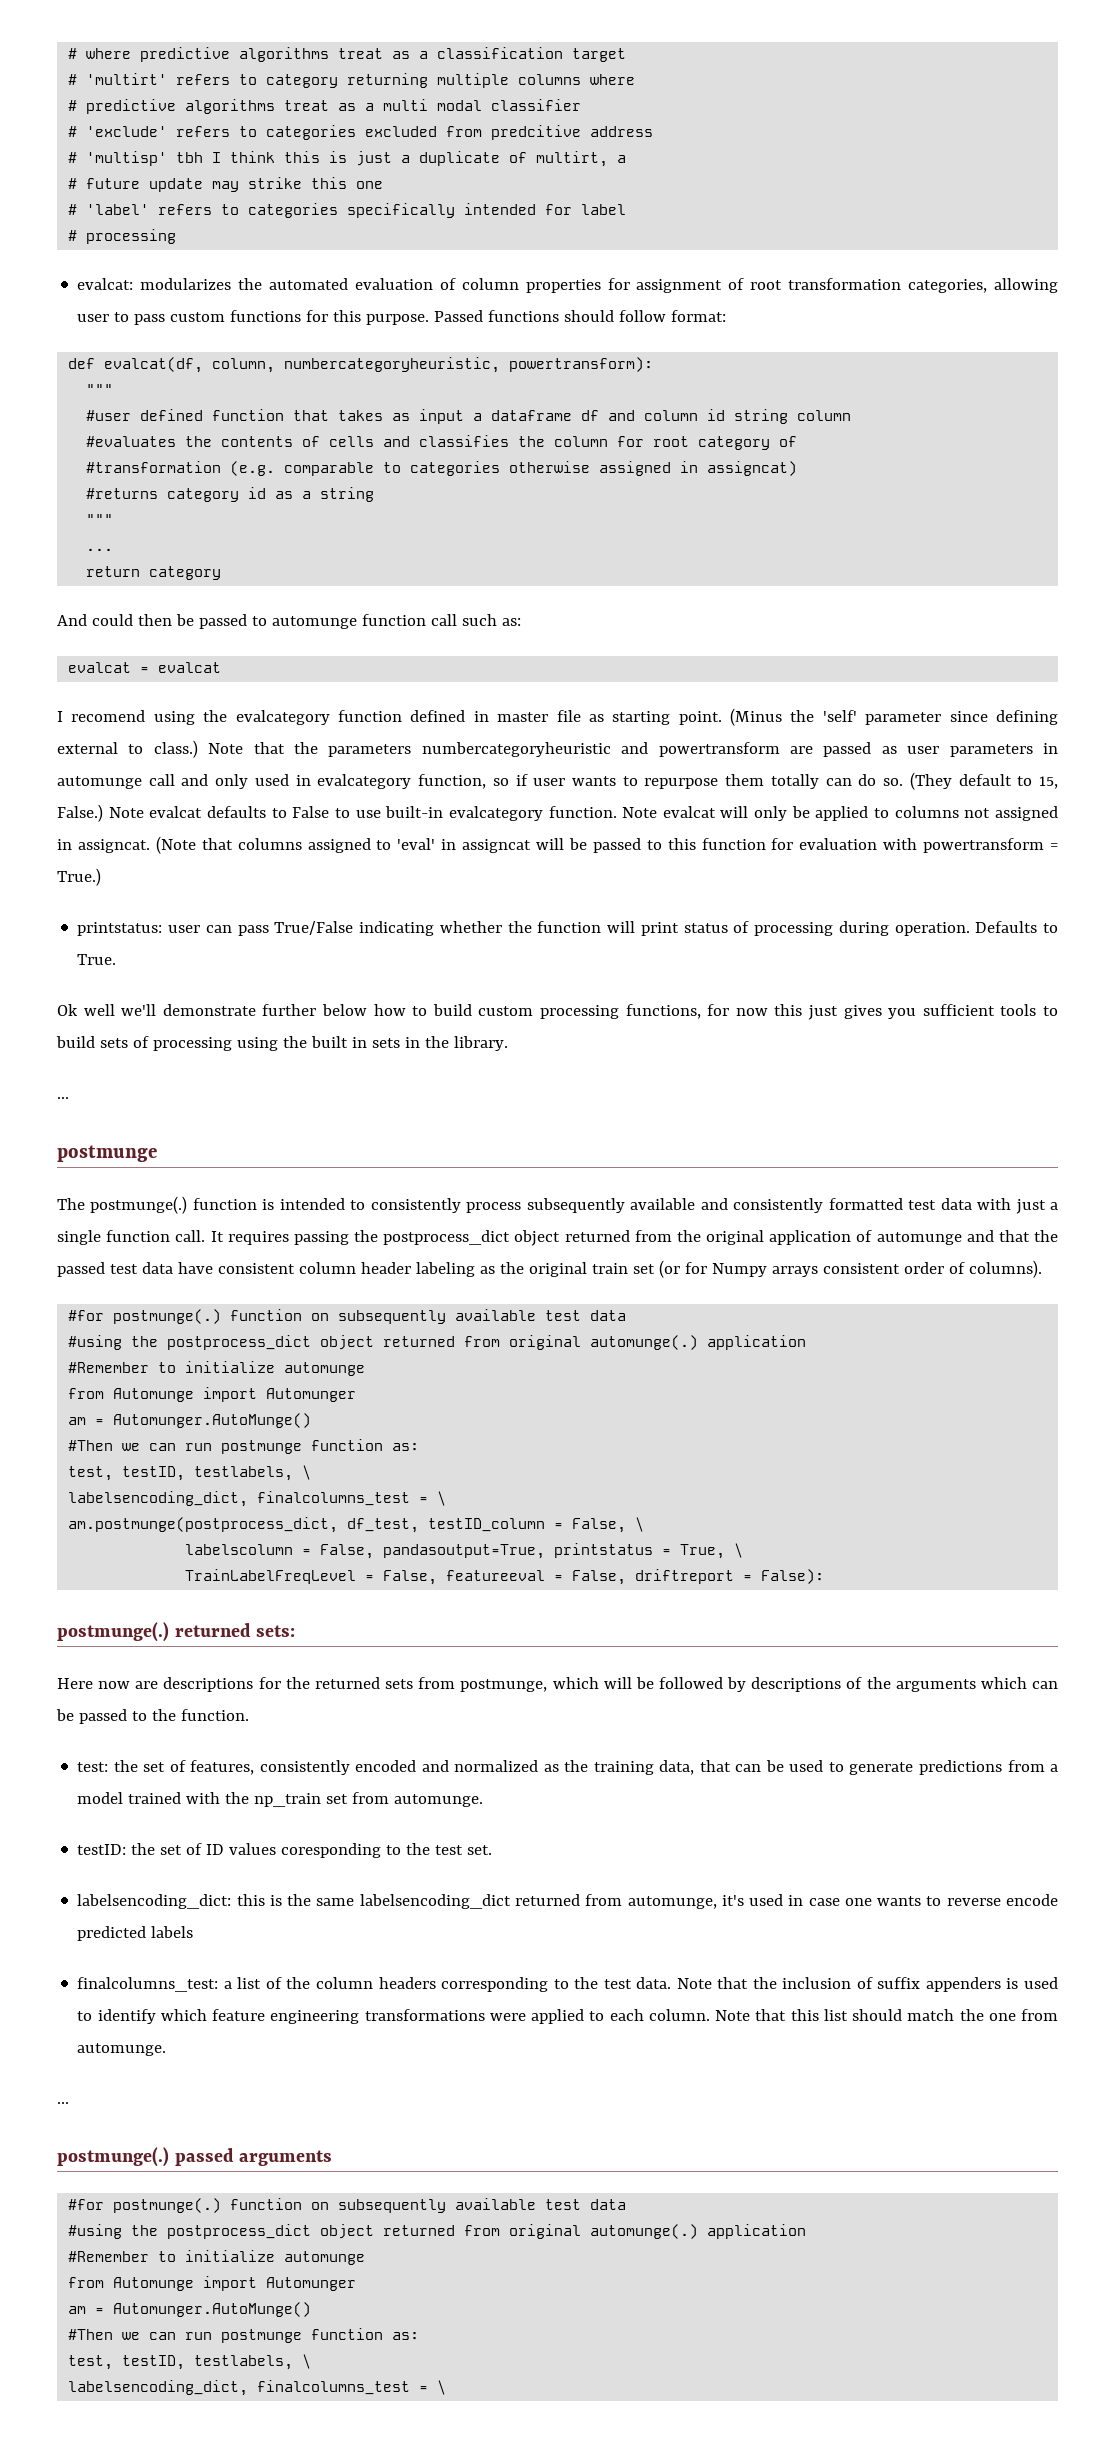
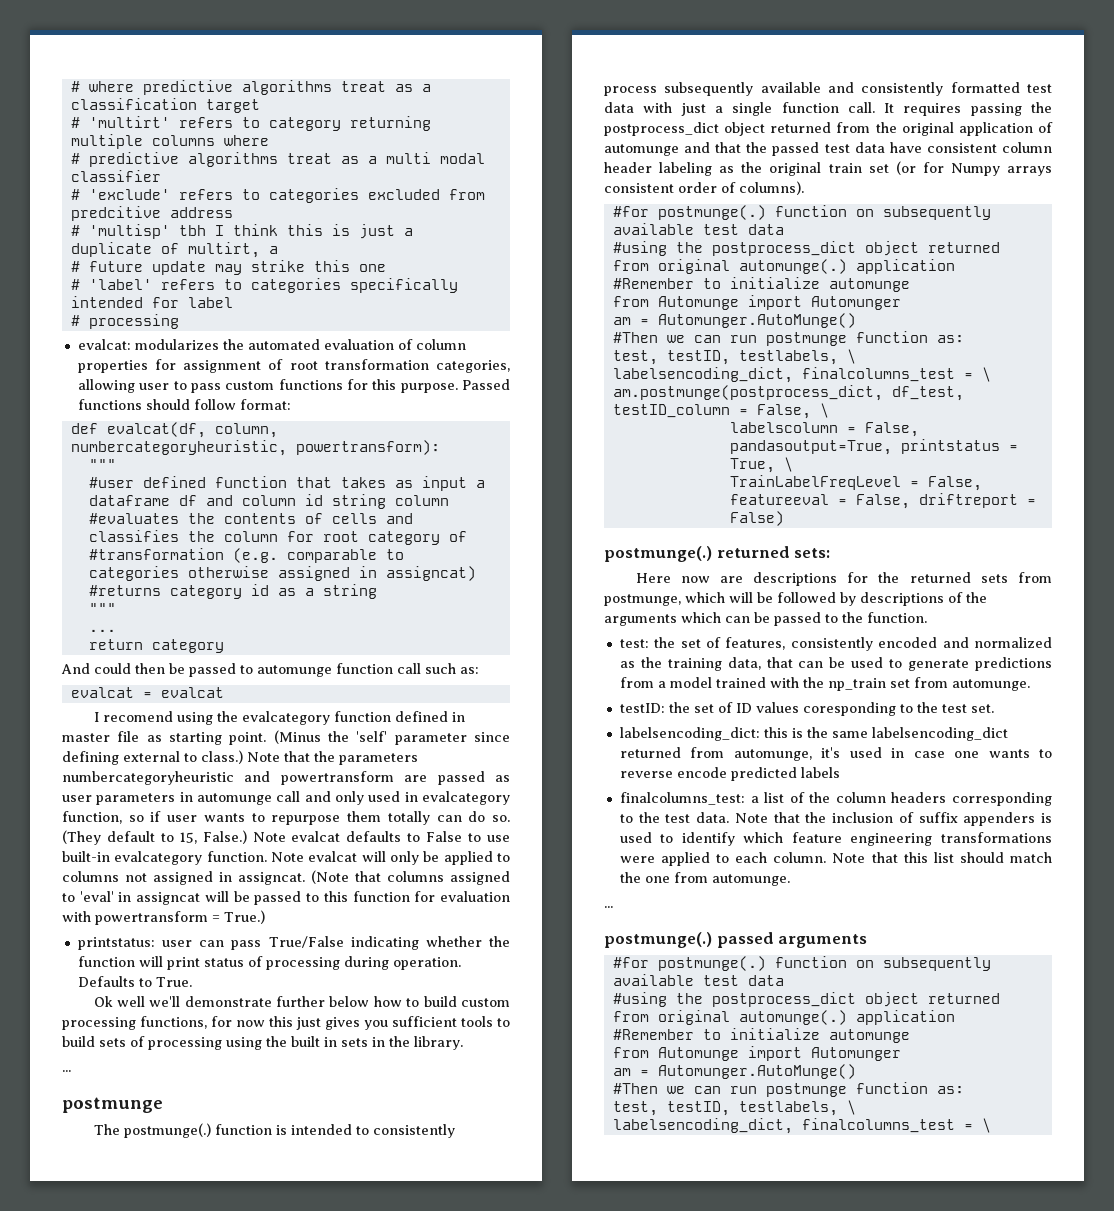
- TrainLabelFreqLevel = False, featureeval = False, driftreport = False):
+ TrainLabelFreqLevel = False, featureeval = False, driftreport = False)

